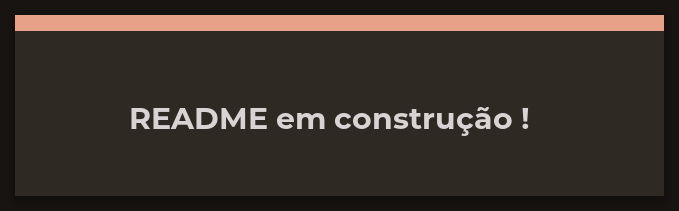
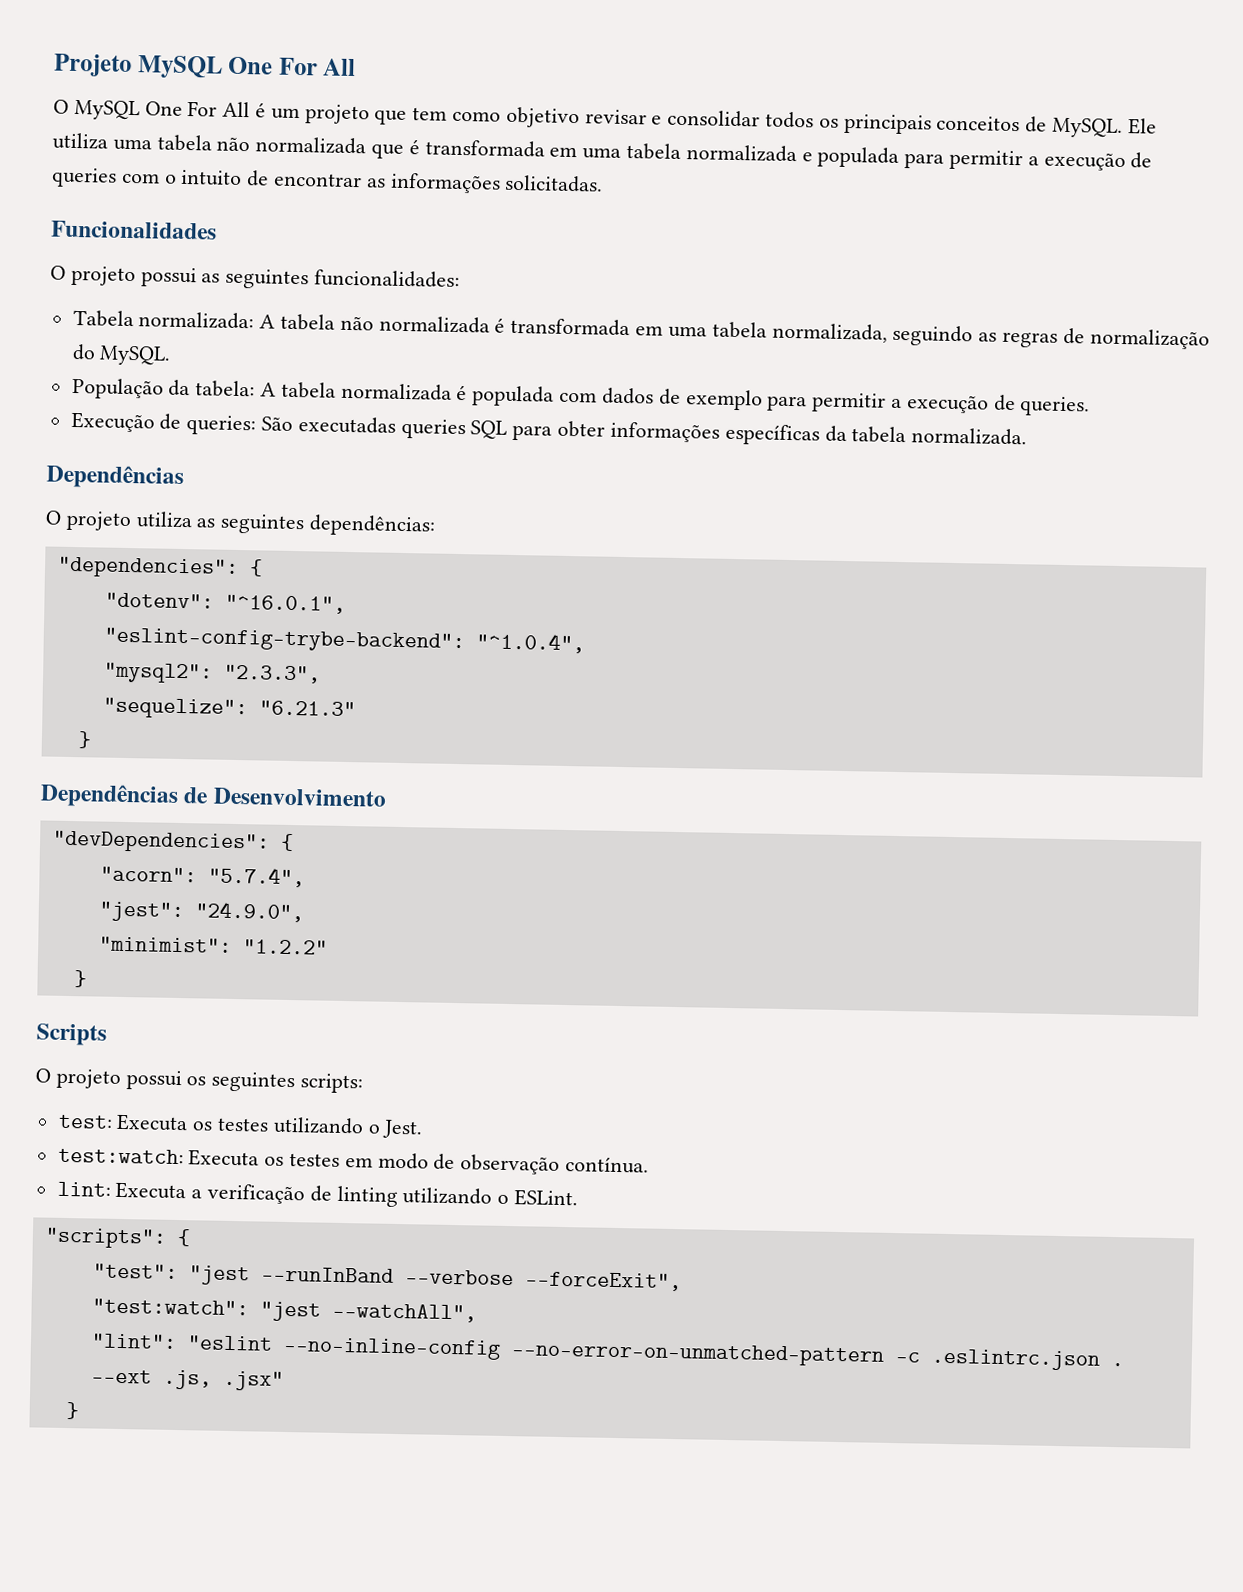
- README em construção !
+ Projeto MySQL One For All
+ O MySQL One For All é um projeto que tem como objetivo revisar e consolidar todos os principais conceitos de MySQL. Ele utiliza uma tabela não normalizada que é transformada em uma tabela normalizada e populada para permitir a execução de queries com o intuito de encontrar as informações solicitadas.
+ Funcionalidades
+ O projeto possui as seguintes funcionalidades:
+ Tabela normalizada: A tabela não normalizada é transformada em uma tabela normalizada, seguindo as regras de normalização do MySQL.
+ População da tabela: A tabela normalizada é populada com dados de exemplo para permitir a execução de queries.
+ Execução de queries: São executadas queries SQL para obter informações específicas da tabela normalizada.
+ Dependências
+ O projeto utiliza as seguintes dependências:
+ "dependencies": {
+ "dotenv": "^16.0.1",
+ "eslint-config-trybe-backend": "^1.0.4",
+ "mysql2": "2.3.3",
+ "sequelize": "6.21.3"
+ }
+ Dependências de Desenvolvimento
+ "devDependencies": {
+ "acorn": "5.7.4",
+ "jest": "24.9.0",
+ "minimist": "1.2.2"
+ }
+ Scripts
+ O projeto possui os seguintes scripts:
+ test: Executa os testes utilizando o Jest.
+ test:watch: Executa os testes em modo de observação contínua.
+ lint: Executa a verificação de linting utilizando o ESLint.
+ "scripts": {
+ "test": "jest --runInBand --verbose --forceExit",
+ "test:watch": "jest --watchAll",
+ "lint": "eslint --no-inline-config --no-error-on-unmatched-pattern -c .eslintrc.json . --ext .js, .jsx"
+ }

